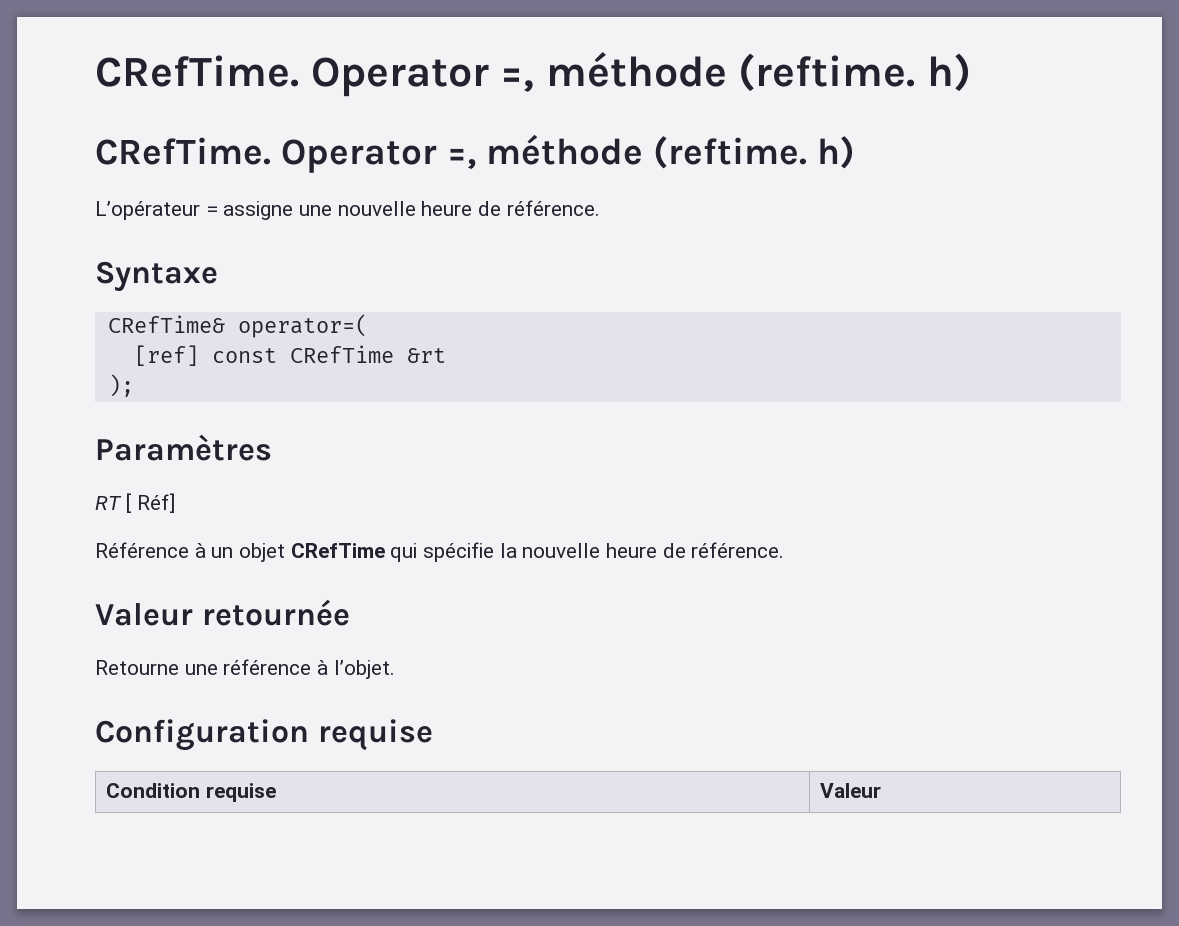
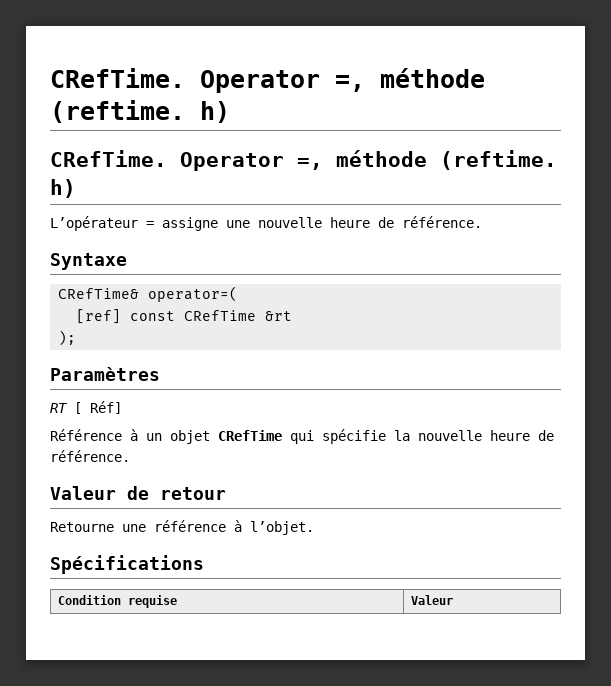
- Valeur retournée
+ Valeur de retour
- Configuration requise
+ Spécifications

